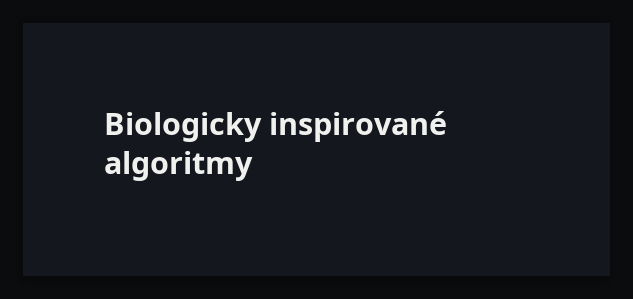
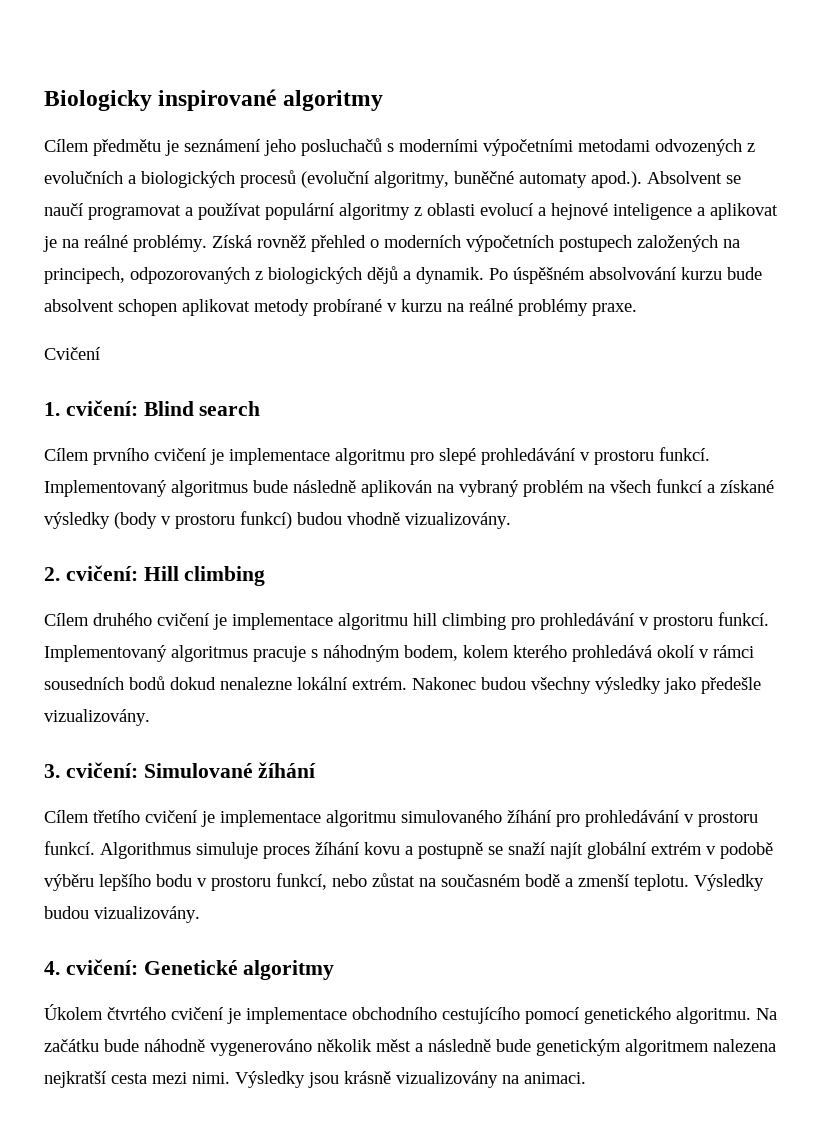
+ Cílem předmětu je seznámení jeho posluchačů s moderními výpočetními metodami odvozených z evolučních a biologických procesů (evoluční algoritmy, buněčné automaty apod.). Absolvent se naučí programovat a používat populární algoritmy z oblasti evolucí a hejnové inteligence a aplikovat je na reálné problémy. Získá rovněž přehled o moderních výpočetních postupech založených na principech, odpozorovaných z biologických dějů a dynamik. Po úspěšném absolvování kurzu bude absolvent schopen aplikovat metody probírané v kurzu na reálné problémy praxe.
+ Cvičení
+ 1. cvičení: Blind search
+ Cílem prvního cvičení je implementace algoritmu pro slepé prohledávání v prostoru funkcí. Implementovaný algoritmus bude následně aplikován na vybraný problém na všech funkcí a získané výsledky (body v prostoru funkcí) budou vhodně vizualizovány.
+ 2. cvičení: Hill climbing
+ Cílem druhého cvičení je implementace algoritmu hill climbing pro prohledávání v prostoru funkcí. Implementovaný algoritmus pracuje s náhodným bodem, kolem kterého prohledává okolí v rámci sousedních bodů dokud nenalezne lokální extrém. Nakonec budou všechny výsledky jako předešle vizualizovány.
+ 3. cvičení: Simulované žíhání
+ Cílem třetího cvičení je implementace algoritmu simulovaného žíhání pro prohledávání v prostoru funkcí. Algorithmus simuluje proces žíhání kovu a postupně se snaží najít globální extrém v podobě výběru lepšího bodu v prostoru funkcí, nebo zůstat na současném bodě a zmenší teplotu. Výsledky budou vizualizovány.
+ 4. cvičení: Genetické algoritmy
+ Úkolem čtvrtého cvičení je implementace obchodního cestujícího pomocí genetického algoritmu. Na začátku bude náhodně vygenerováno několik měst a následně bude genetickým algoritmem nalezena nejkratší cesta mezi nimi. Výsledky jsou krásně vizualizovány na animaci.

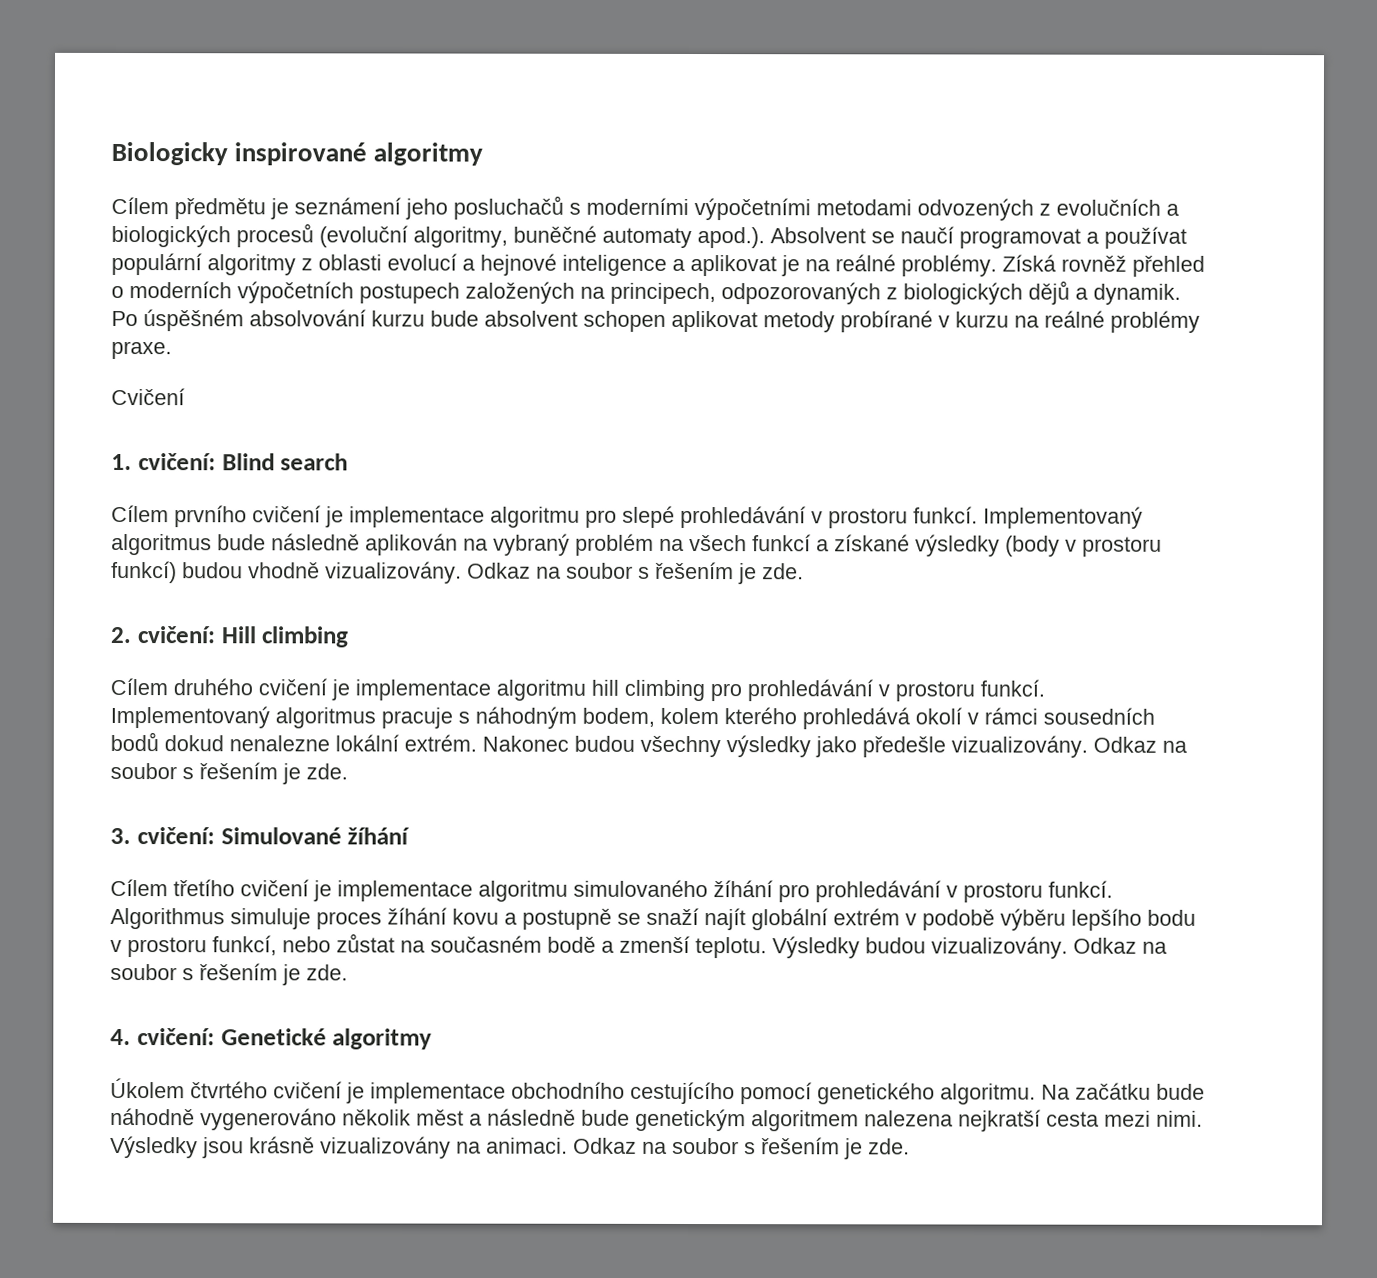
- Implementovaný algoritmus bude následně aplikován na vybraný problém na všech funkcí a získané výsledky (body v prostoru funkcí) budou vhodně vizualizovány.
+ Implementovaný algoritmus bude následně aplikován na vybraný problém na všech funkcí a získané výsledky (body v prostoru funkcí) budou vhodně vizualizovány. Odkaz na soubor s řešením je zde.
- Nakonec budou všechny výsledky jako předešle vizualizovány.
+ Nakonec budou všechny výsledky jako předešle vizualizovány. Odkaz na soubor s řešením je zde.
- Výsledky budou vizualizovány.
+ Výsledky budou vizualizovány. Odkaz na soubor s řešením je zde.
- Výsledky jsou krásně vizualizovány na animaci.
+ Výsledky jsou krásně vizualizovány na animaci. Odkaz na soubor s řešením je zde.

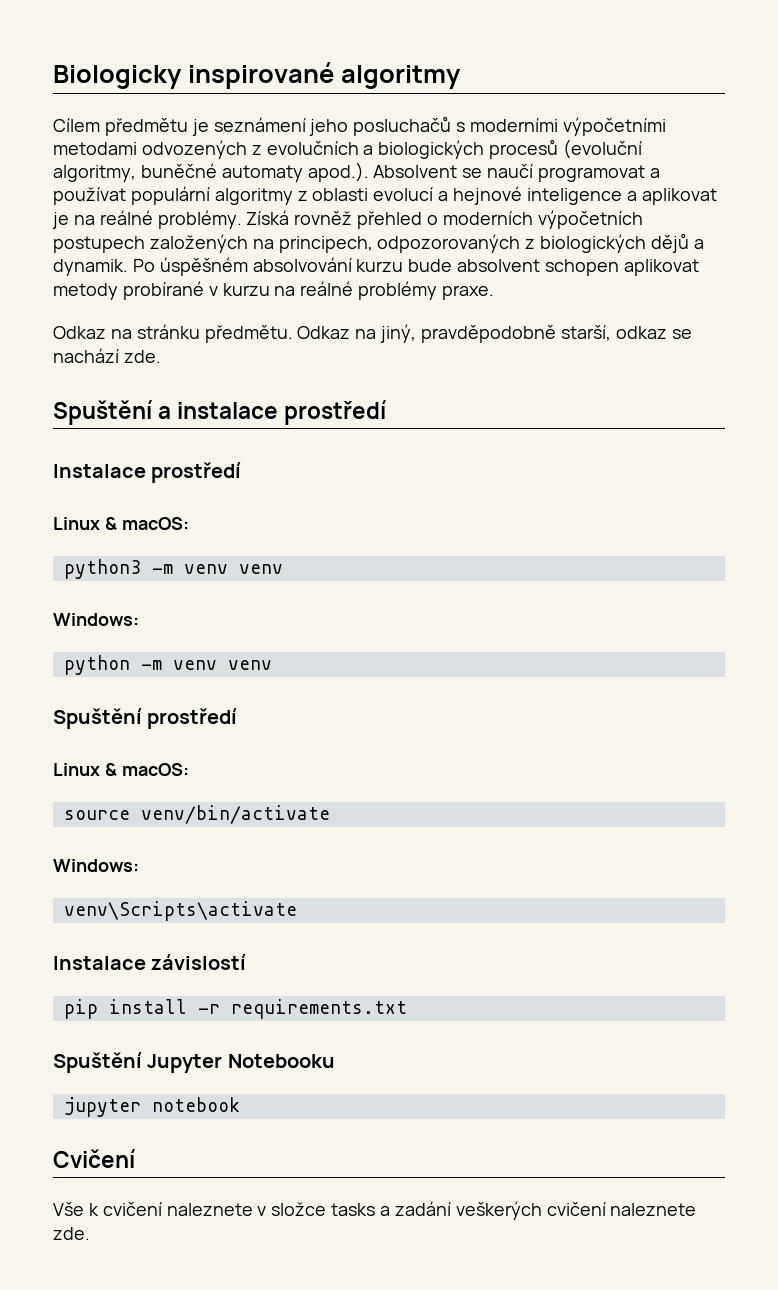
+ Odkaz na stránku předmětu. Odkaz na jiný, pravděpodobně starší, odkaz se nachází zde.
+ Spuštění a instalace prostředí
+ Instalace prostředí
+ Linux & macOS:
+ python3 -m venv venv
+ Windows:
+ python -m venv venv
+ Spuštění prostředí
+ Linux & macOS:
+ source venv/bin/activate
+ Windows:
+ venv\Scripts\activate
+ Instalace závislostí
+ pip install -r requirements.txt
+ Spuštění Jupyter Notebooku
+ jupyter notebook
  Cvičení
- 1. cvičení: Blind search
- Cílem prvního cvičení je implementace algoritmu pro slepé prohledávání v prostoru funkcí. Implementovaný algoritmus bude následně aplikován na vybraný problém na všech funkcí a získané výsledky (body v prostoru funkcí) budou vhodně vizualizovány. Odkaz na soubor s řešením je zde.
- 2. cvičení: Hill climbing
- Cílem druhého cvičení je implementace algoritmu hill climbing pro prohledávání v prostoru funkcí. Implementovaný algoritmus pracuje s náhodným bodem, kolem kterého prohledává okolí v rámci sousedních bodů dokud nenalezne lokální extrém. Nakonec budou všechny výsledky jako předešle vizualizovány. Odkaz na soubor s řešením je zde.
- 3. cvičení: Simulované žíhání
- Cílem třetího cvičení je implementace algoritmu simulovaného žíhání pro prohledávání v prostoru funkcí. Algorithmus simuluje proces žíhání kovu a postupně se snaží najít globální extrém v podobě výběru lepšího bodu v prostoru funkcí, nebo zůstat na současném bodě a zmenší teplotu. Výsledky budou vizualizovány. Odkaz na soubor s řešením je zde.
- 4. cvičení: Genetické algoritmy
- Úkolem čtvrtého cvičení je implementace obchodního cestujícího pomocí genetického algoritmu. Na začátku bude náhodně vygenerováno několik měst a následně bude genetickým algoritmem nalezena nejkratší cesta mezi nimi. Výsledky jsou krásně vizualizovány na animaci. Odkaz na soubor s řešením je zde.
+ Vše k cvičení naleznete v složce tasks a zadání veškerých cvičení naleznete zde.

